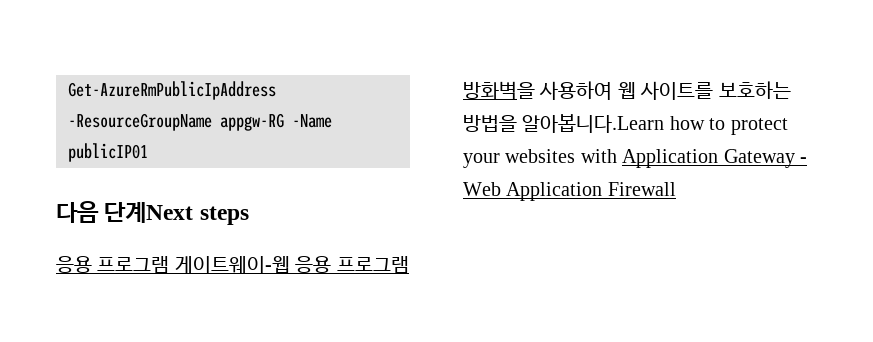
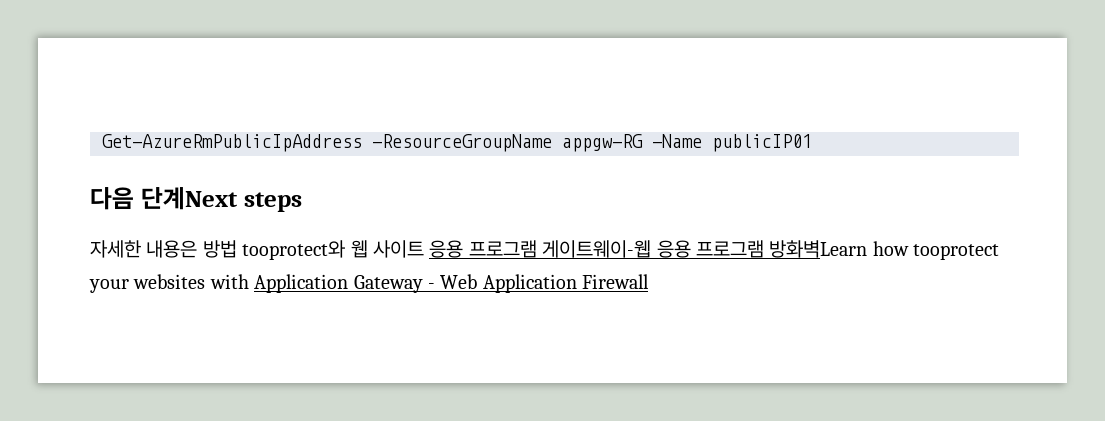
- 응용 프로그램 게이트웨이-웹 응용 프로그램 방화벽을 사용하여 웹 사이트를 보호하는 방법을 알아봅니다.Learn how to protect your websites with Application Gateway - Web Application Firewall
+ 자세한 내용은 방법 tooprotect와 웹 사이트 응용 프로그램 게이트웨이-웹 응용 프로그램 방화벽Learn how tooprotect your websites with Application Gateway - Web Application Firewall

